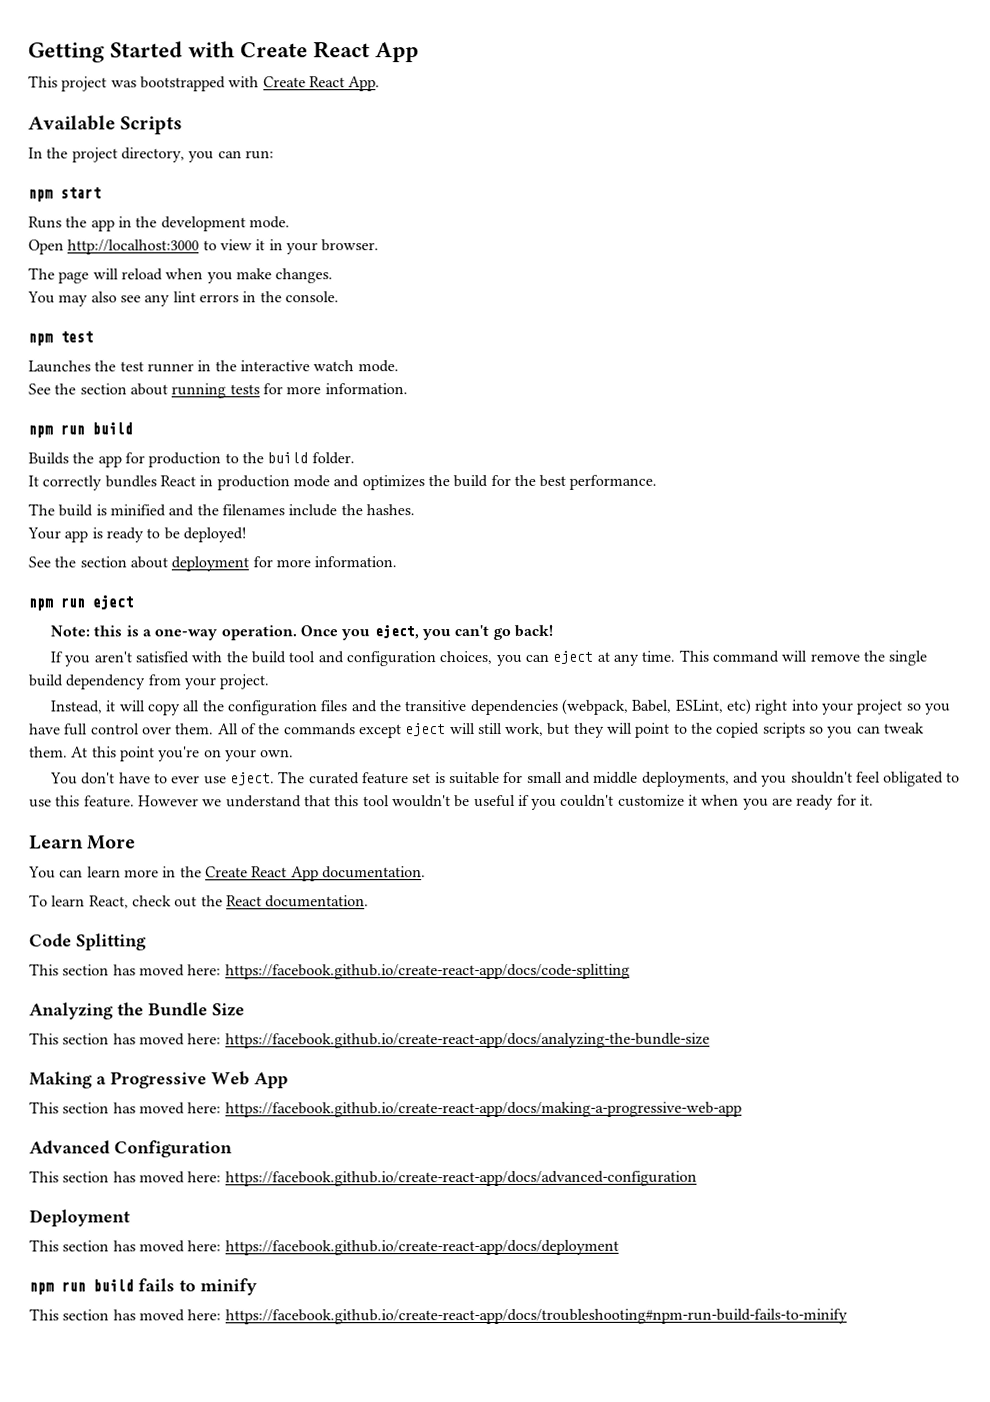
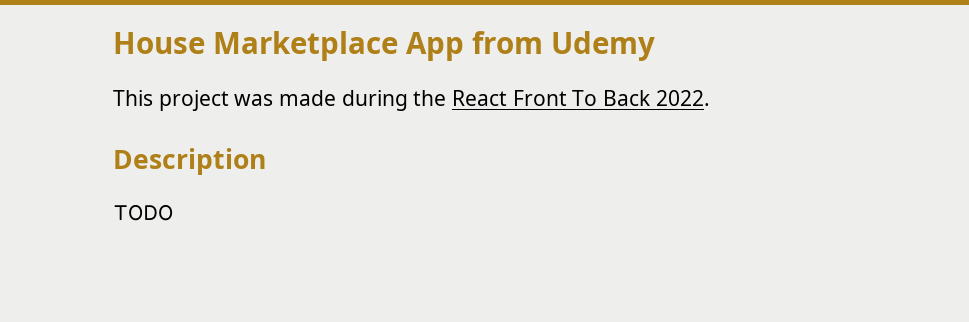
- Getting Started with Create React App
+ House Marketplace App from Udemy
- This project was bootstrapped with Create React App.
- Available Scripts
- In the project directory, you can run:
- npm start
- Runs the app in the development mode.
- Open http://localhost:3000 to view it in your browser.
- The page will reload when you make changes.
- You may also see any lint errors in the console.
- npm test
- Launches the test runner in the interactive watch mode.
- See the section about running tests for more information.
- npm run build
- Builds the app for production to the build folder.
- It correctly bundles React in production mode and optimizes the build for the best performance.
- The build is minified and the filenames include the hashes.
- Your app is ready to be deployed!
- See the section about deployment for more information.
- npm run eject
- Note: this is a one-way operation. Once you eject, you can't go back!
- If you aren't satisfied with the build tool and configuration choices, you can eject at any time. This command will remove the single build dependency from your project.
- Instead, it will copy all the configuration files and the transitive dependencies (webpack, Babel, ESLint, etc) right into your project so you have full control over them. All of the commands except eject will still work, but they will point to the copied scripts so you can tweak them. At this point you're on your own.
- You don't have to ever use eject. The curated feature set is suitable for small and middle deployments, and you shouldn't feel obligated to use this feature. However we understand that this tool wouldn't be useful if you couldn't customize it when you are ready for it.
- Learn More
- You can learn more in the Create React App documentation.
- To learn React, check out the React documentation.
- Code Splitting
- This section has moved here: https://facebook.github.io/create-react-app/docs/code-splitting
- Analyzing the Bundle Size
- This section has moved here: https://facebook.github.io/create-react-app/docs/analyzing-the-bundle-size
- Making a Progressive Web App
- This section has moved here: https://facebook.github.io/create-react-app/docs/making-a-progressive-web-app
- Advanced Configuration
- This section has moved here: https://facebook.github.io/create-react-app/docs/advanced-configuration
- Deployment
- This section has moved here: https://facebook.github.io/create-react-app/docs/deployment
- npm run build fails to minify
- This section has moved here: https://facebook.github.io/create-react-app/docs/troubleshooting#npm-run-build-fails-to-minify
+ This project was made during the React Front To Back 2022.
+ Description
+ TODO

